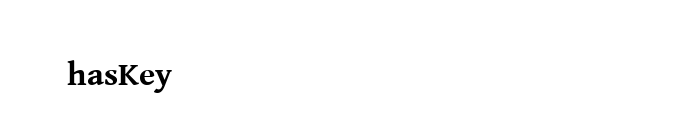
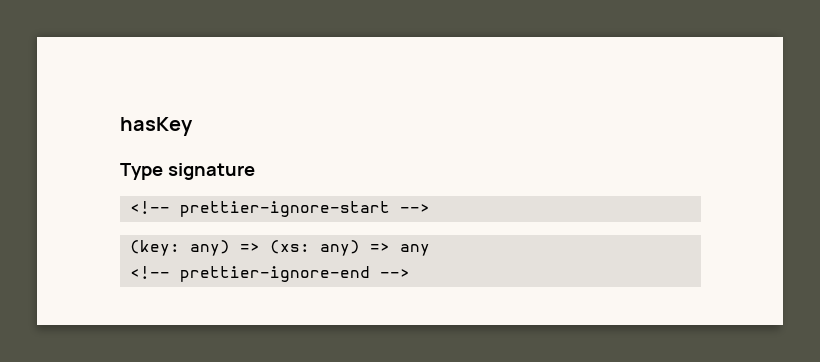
+ Type signature
+ <!-- prettier-ignore-start -->
+ (key: any) => (xs: any) => any
+ <!-- prettier-ignore-end -->

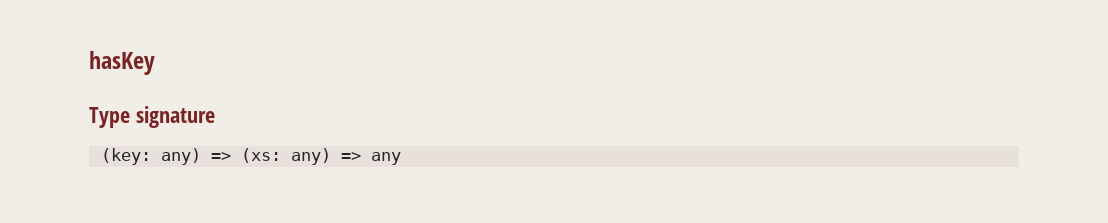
- <!-- prettier-ignore-start -->
- <!-- prettier-ignore-end -->

